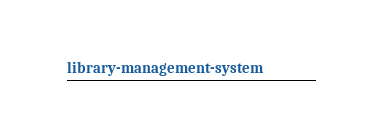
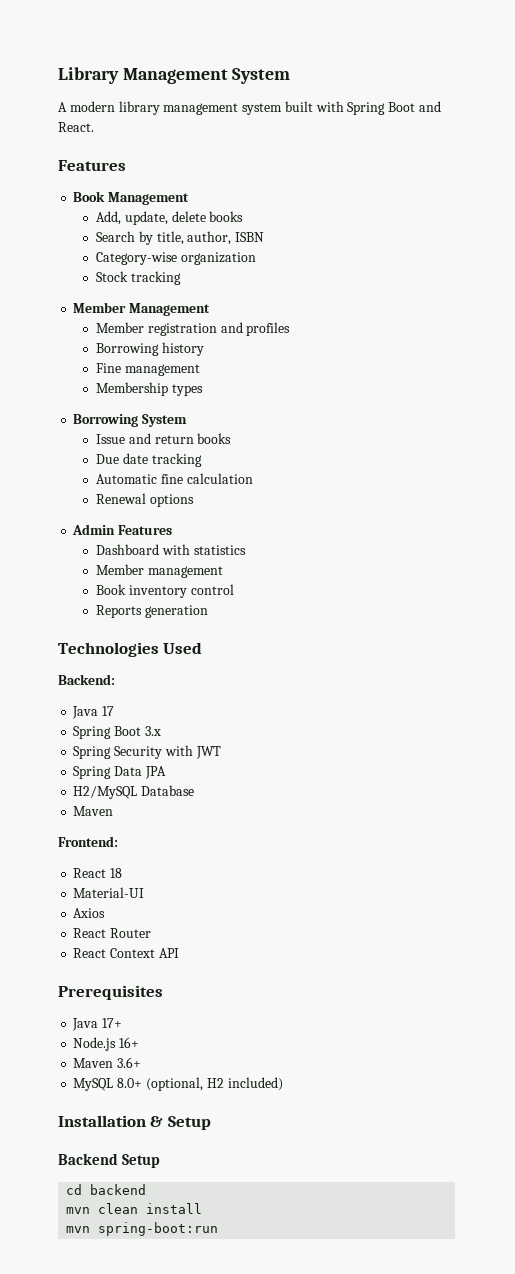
- library-management-system
+ Library Management System
+ A modern library management system built with Spring Boot and React.
+ Features
+ Book Management
+ Add, update, delete books
+ Search by title, author, ISBN
+ Category-wise organization
+ Stock tracking
+ Member Management
+ Member registration and profiles
+ Borrowing history
+ Fine management
+ Membership types
+ Borrowing System
+ Issue and return books
+ Due date tracking
+ Automatic fine calculation
+ Renewal options
+ Admin Features
+ Dashboard with statistics
+ Member management
+ Book inventory control
+ Reports generation
+ Technologies Used
+ Backend:
+ Java 17
+ Spring Boot 3.x
+ Spring Security with JWT
+ Spring Data JPA
+ H2/MySQL Database
+ Maven
+ Frontend:
+ React 18
+ Material-UI
+ Axios
+ React Router
+ React Context API
+ Prerequisites
+ Java 17+
+ Node.js 16+
+ Maven 3.6+
+ MySQL 8.0+ (optional, H2 included)
+ Installation & Setup
+ Backend Setup
+ cd backend
+ mvn clean install
+ mvn spring-boot:run

